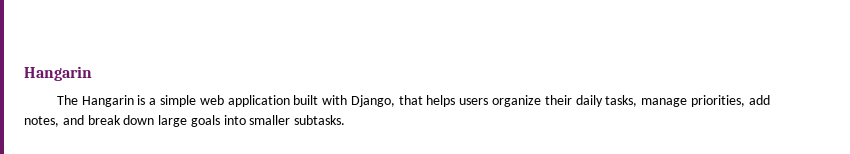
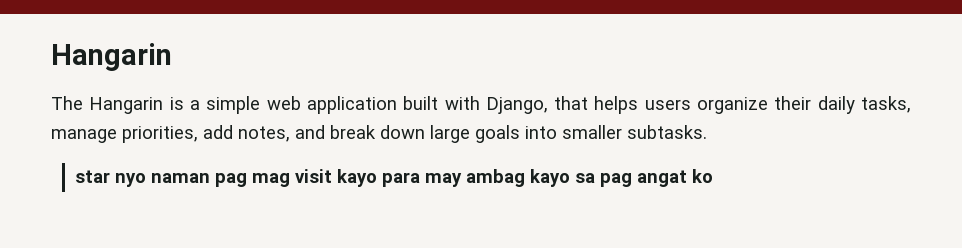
+ star nyo naman pag mag visit kayo para may ambag kayo sa pag angat ko

